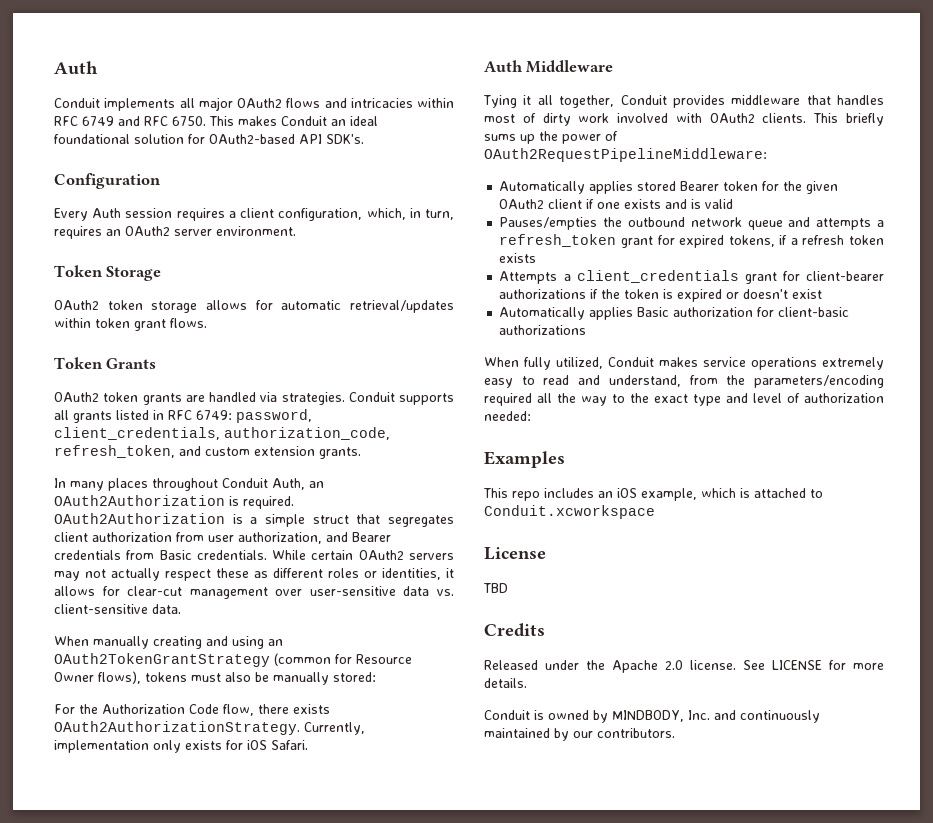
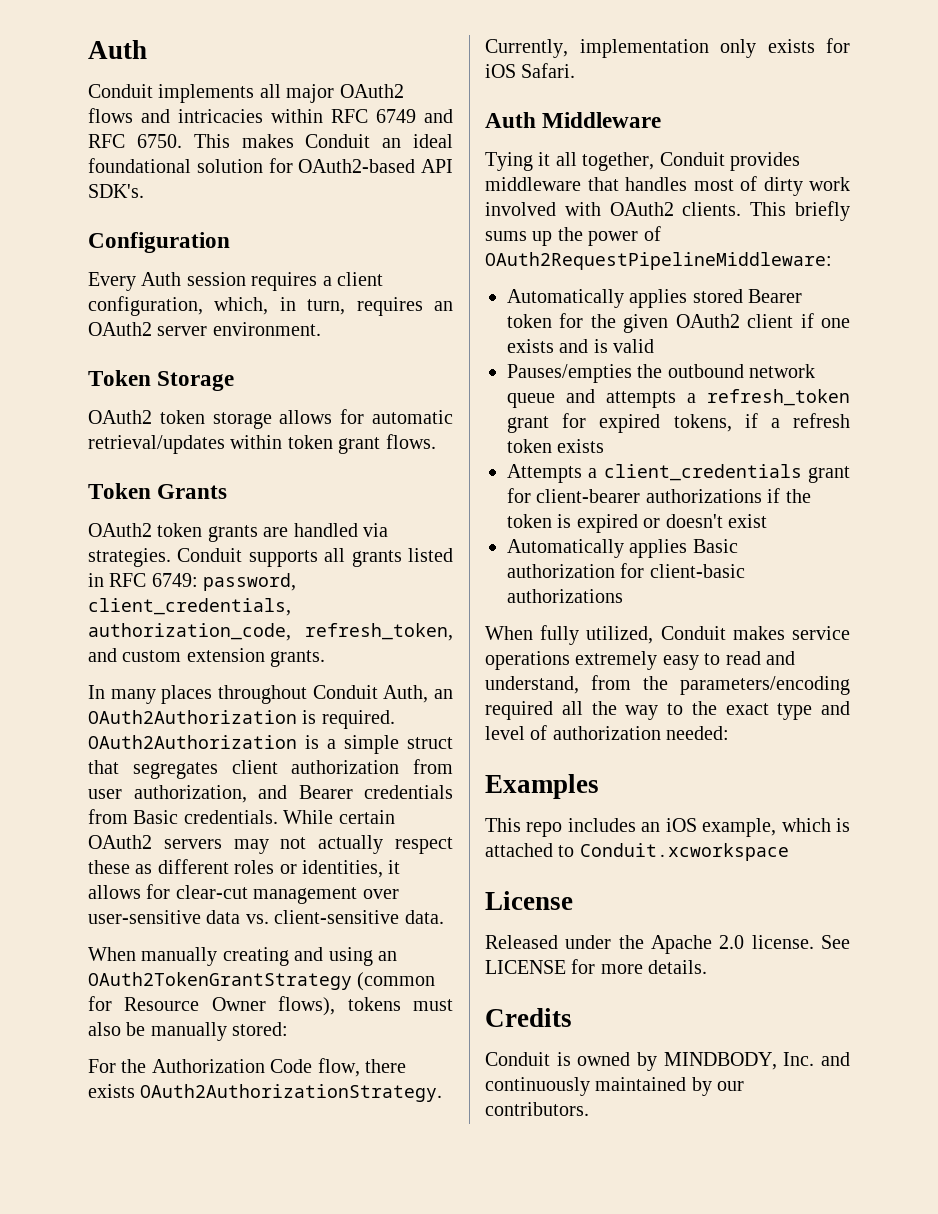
- TBD
- Credits
+ Credits

